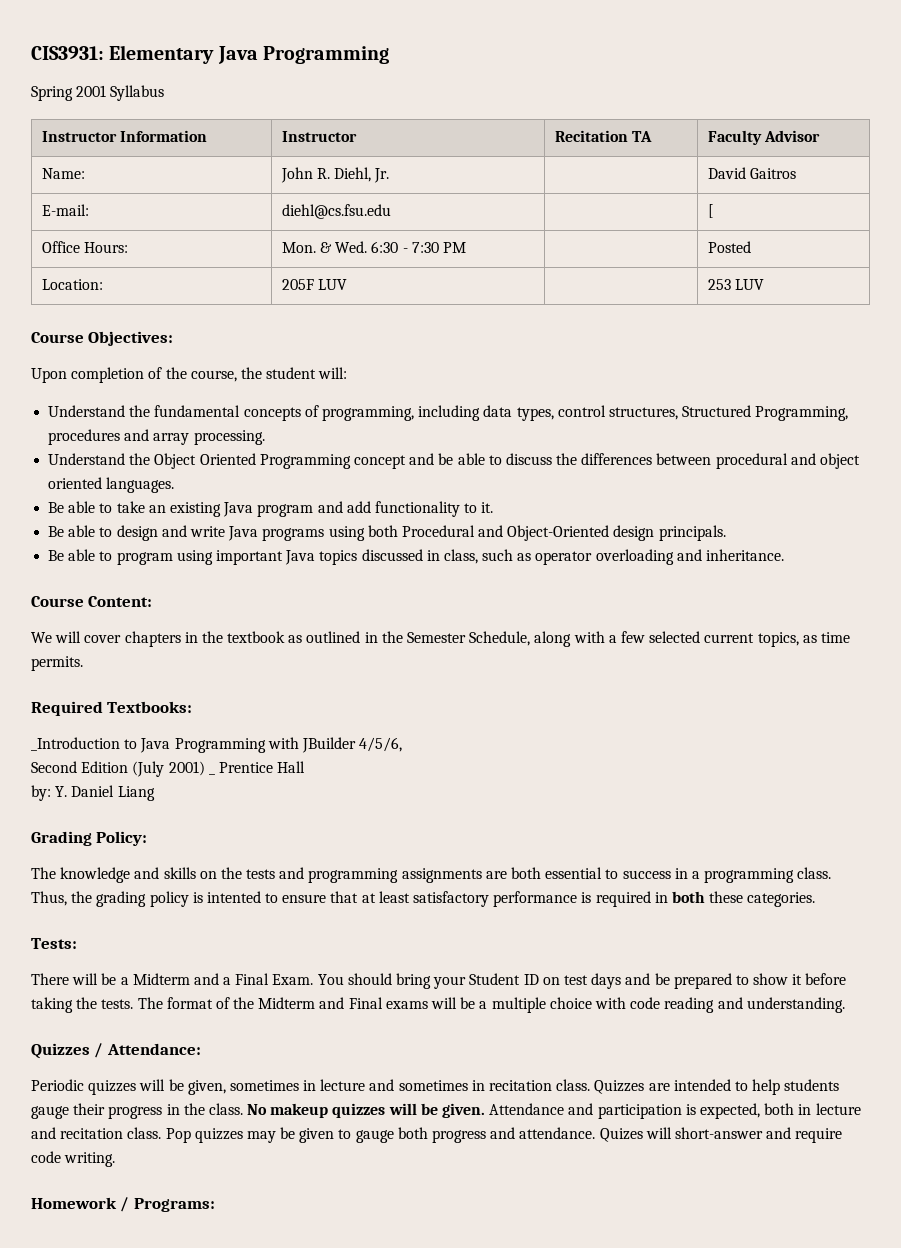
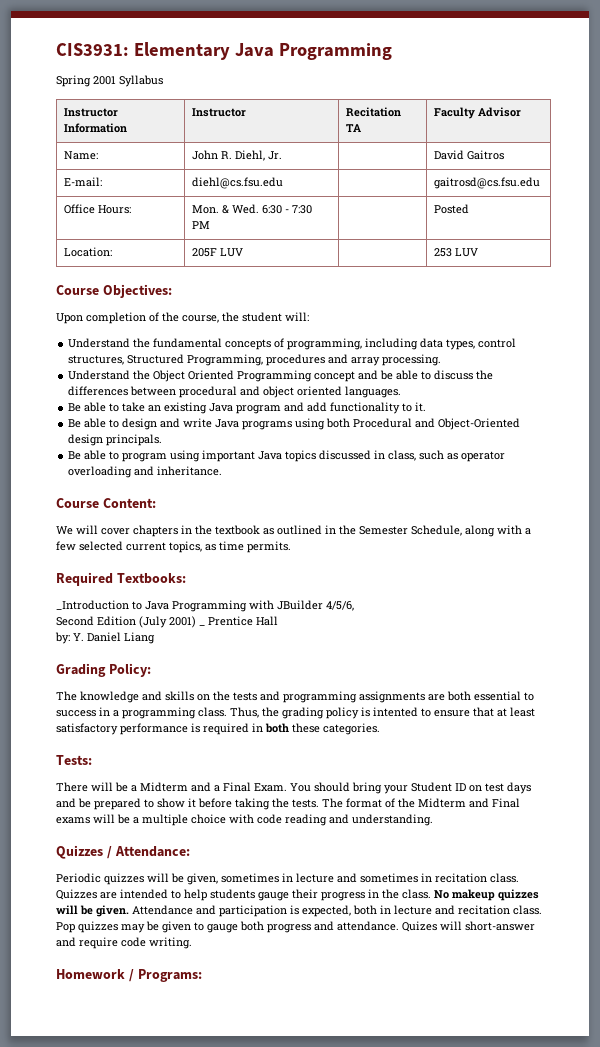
- E-mail: | diehl@cs.fsu.edu | | [
+ E-mail: | diehl@cs.fsu.edu | | gaitrosd@cs.fsu.edu

